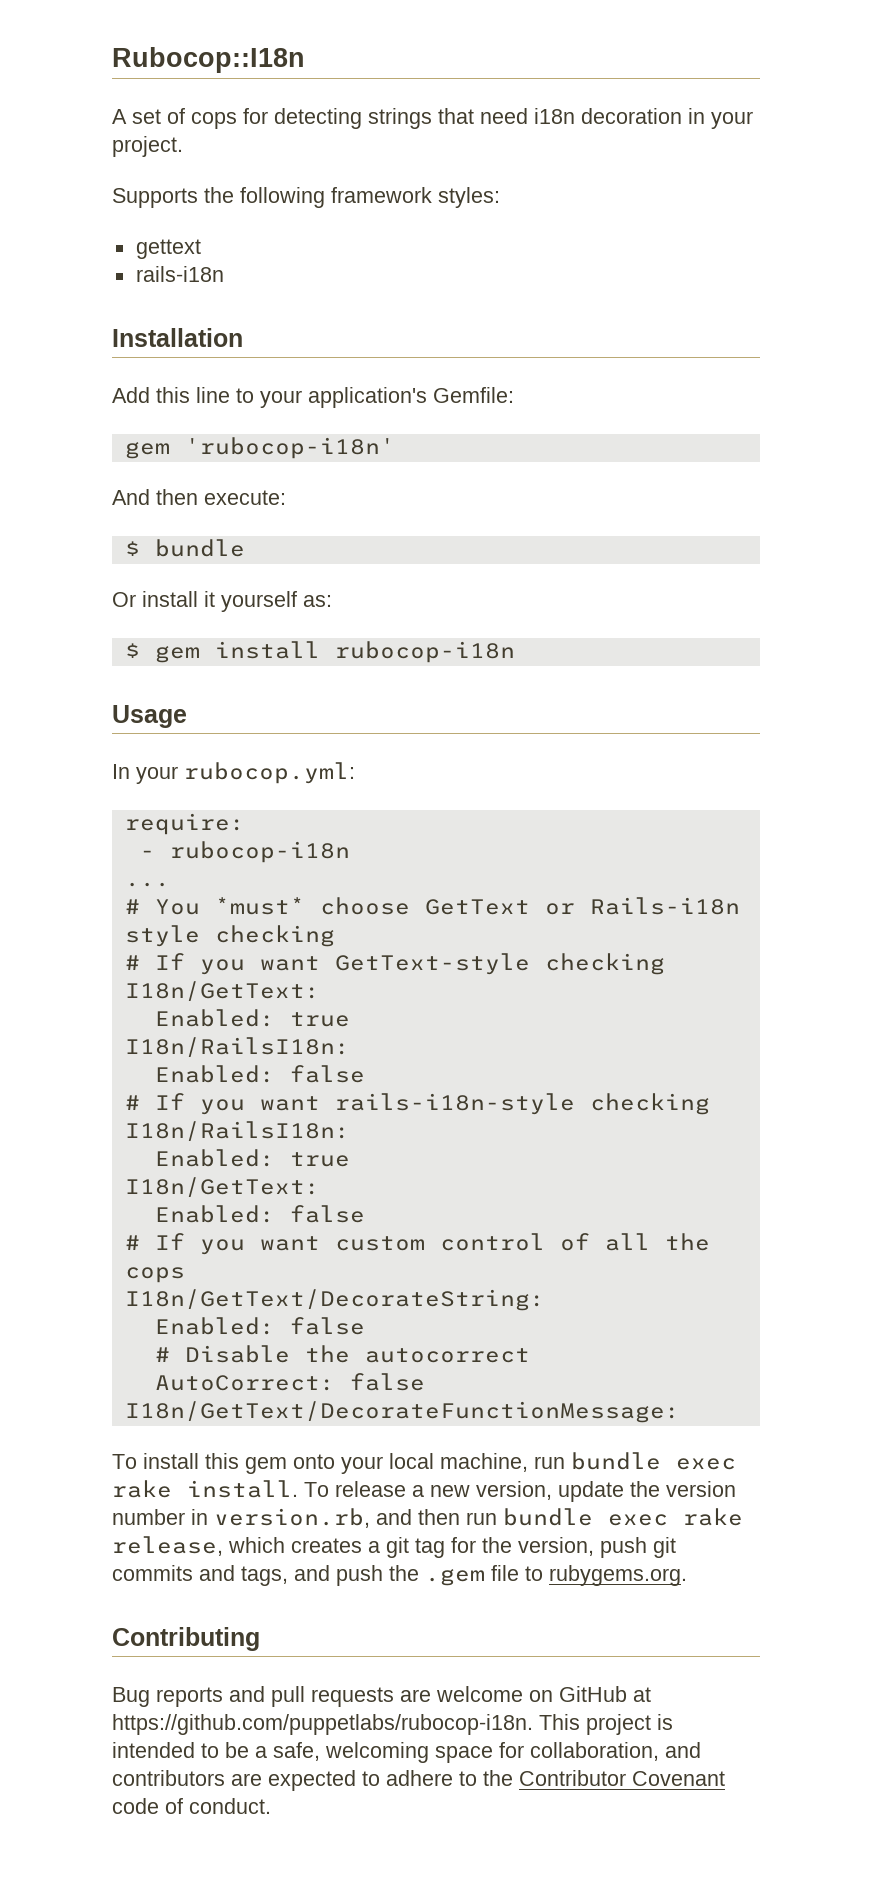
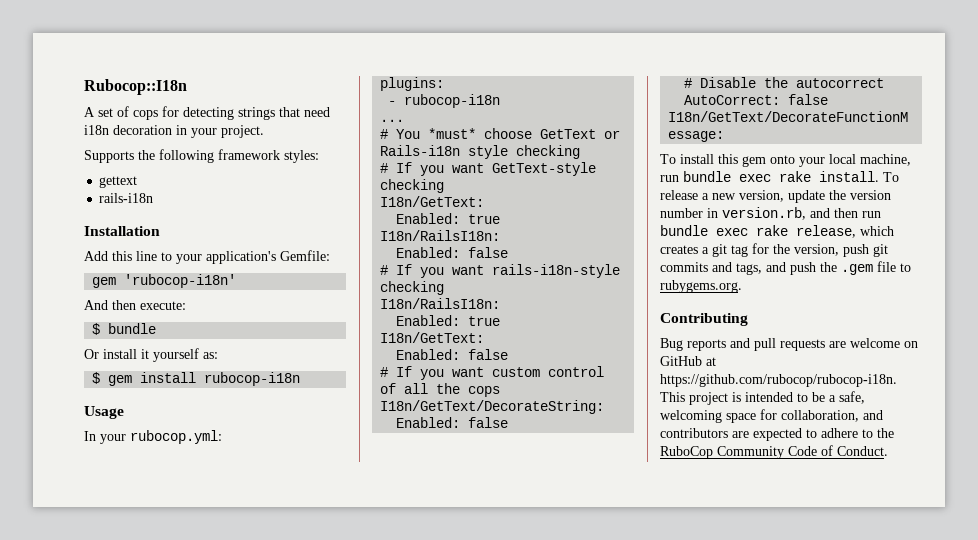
- require:
+ plugins:
- Bug reports and pull requests are welcome on GitHub at https://github.com/puppetlabs/rubocop-i18n. This project is intended to be a safe, welcoming space for collaboration, and contributors are expected to adhere to the Contributor Covenant code of conduct.
+ Bug reports and pull requests are welcome on GitHub at https://github.com/rubocop/rubocop-i18n. This project is intended to be a safe, welcoming space for collaboration, and contributors are expected to adhere to the RuboCop Community Code of Conduct.

